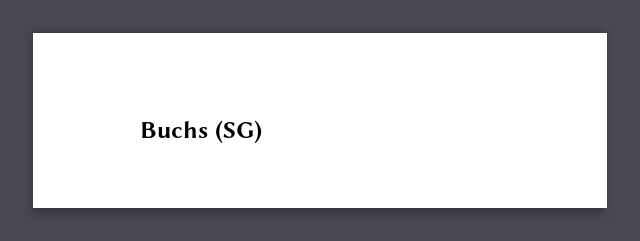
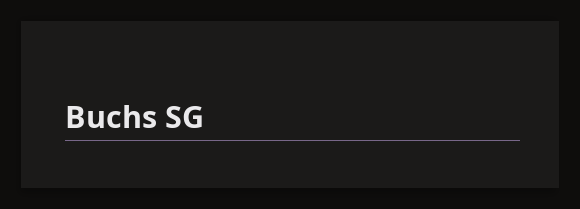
- Buchs (SG)
+ Buchs SG

